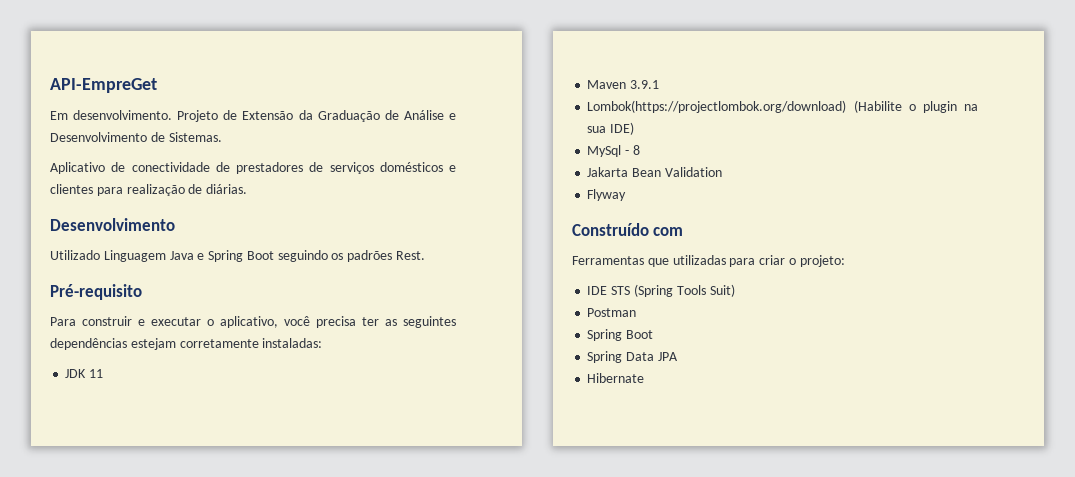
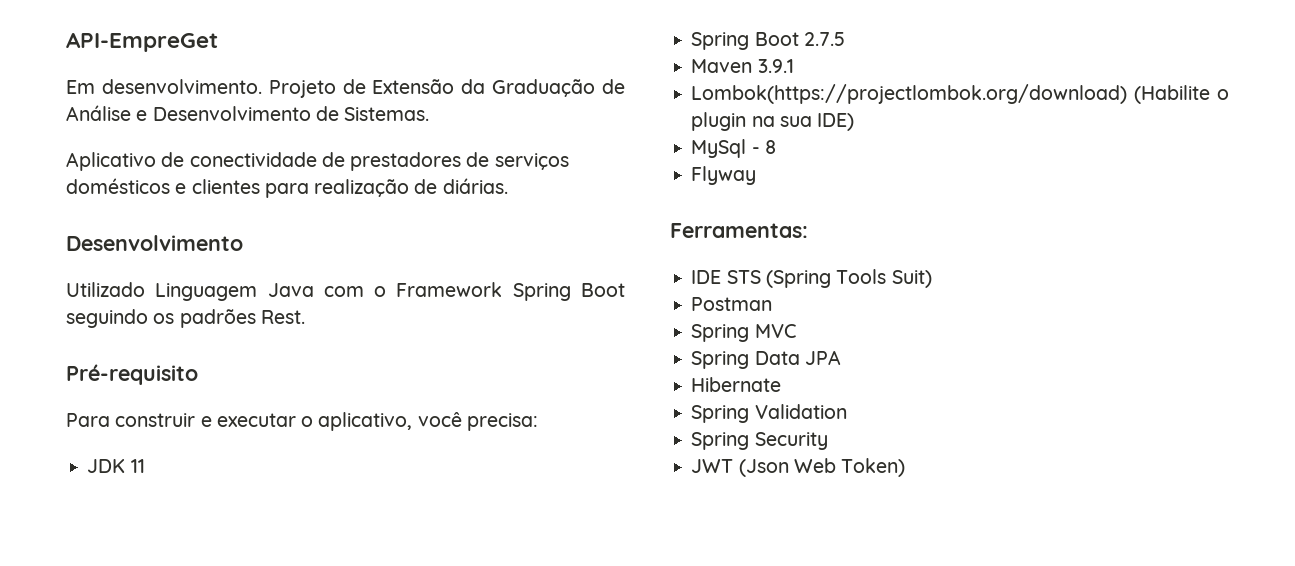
- Utilizado Linguagem Java e Spring Boot seguindo os padrões Rest.
+ Utilizado Linguagem Java com o Framework Spring Boot seguindo os padrões Rest.
- Para construir e executar o aplicativo, você precisa ter as seguintes dependências estejam corretamente instaladas:
+ Para construir e executar o aplicativo, você precisa:
+ Spring Boot 2.7.5
- Jakarta Bean Validation
  Flyway
- Construído com
- Ferramentas que utilizadas para criar o projeto:
+ Ferramentas:
  Postman
- Spring Boot
+ Spring MVC
+ Spring Validation
+ Spring Security
+ JWT (Json Web Token)

